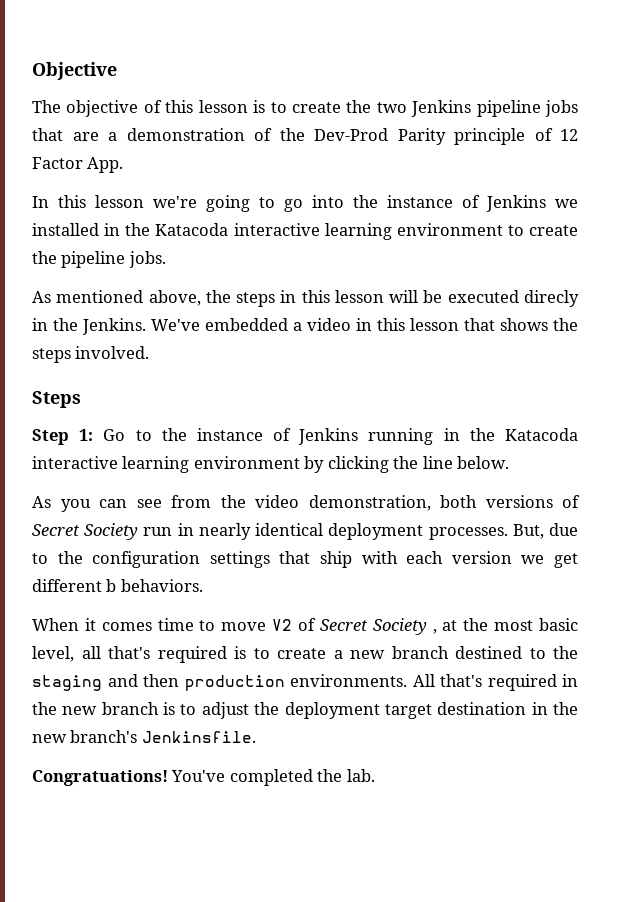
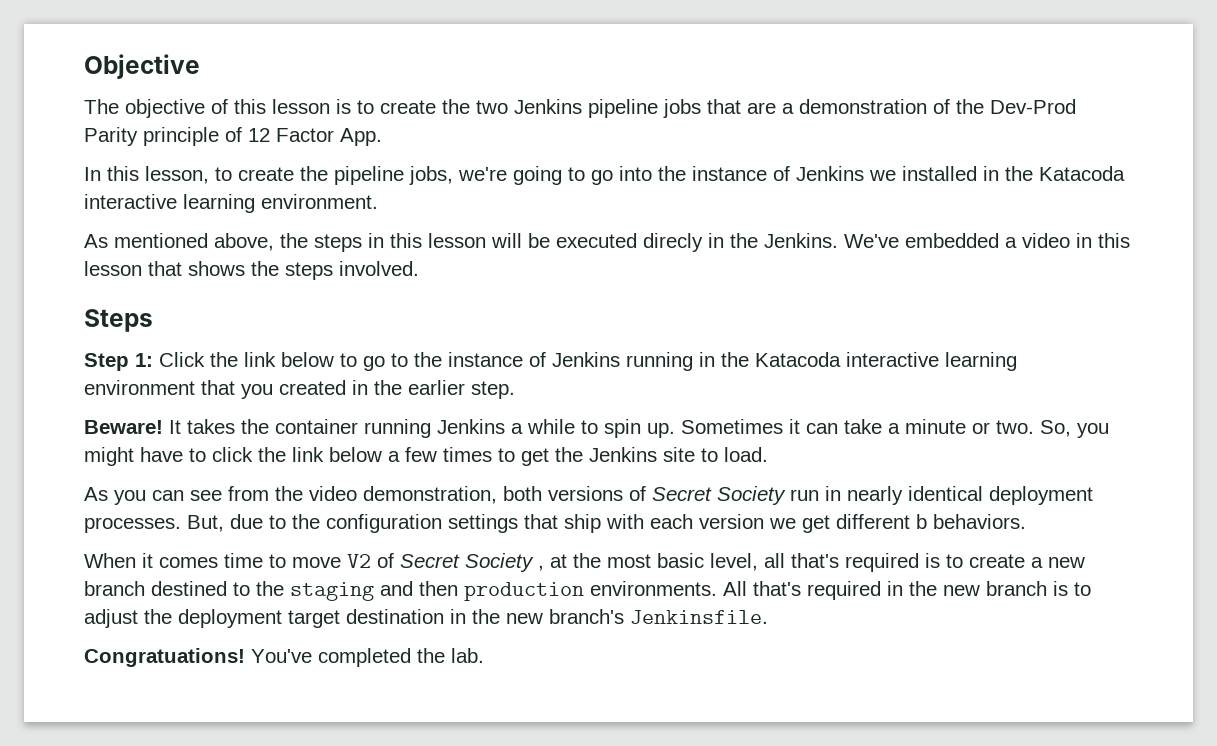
- In this lesson we're going to go into the instance of Jenkins we installed in the Katacoda interactive learning environment to create the pipeline jobs.
+ In this lesson, to create the pipeline jobs, we're going to go into the instance of Jenkins we installed in the Katacoda interactive learning environment.
- Step 1: Go to the instance of Jenkins running in the Katacoda interactive learning environment by clicking the line below.
+ Step 1: Click the link below to go to the instance of Jenkins running in the Katacoda interactive learning environment that you created in the earlier step.
+ Beware! It takes the container running Jenkins a while to spin up. Sometimes it can take a minute or two. So, you might have to click the link below a few times to get the Jenkins site to load.

